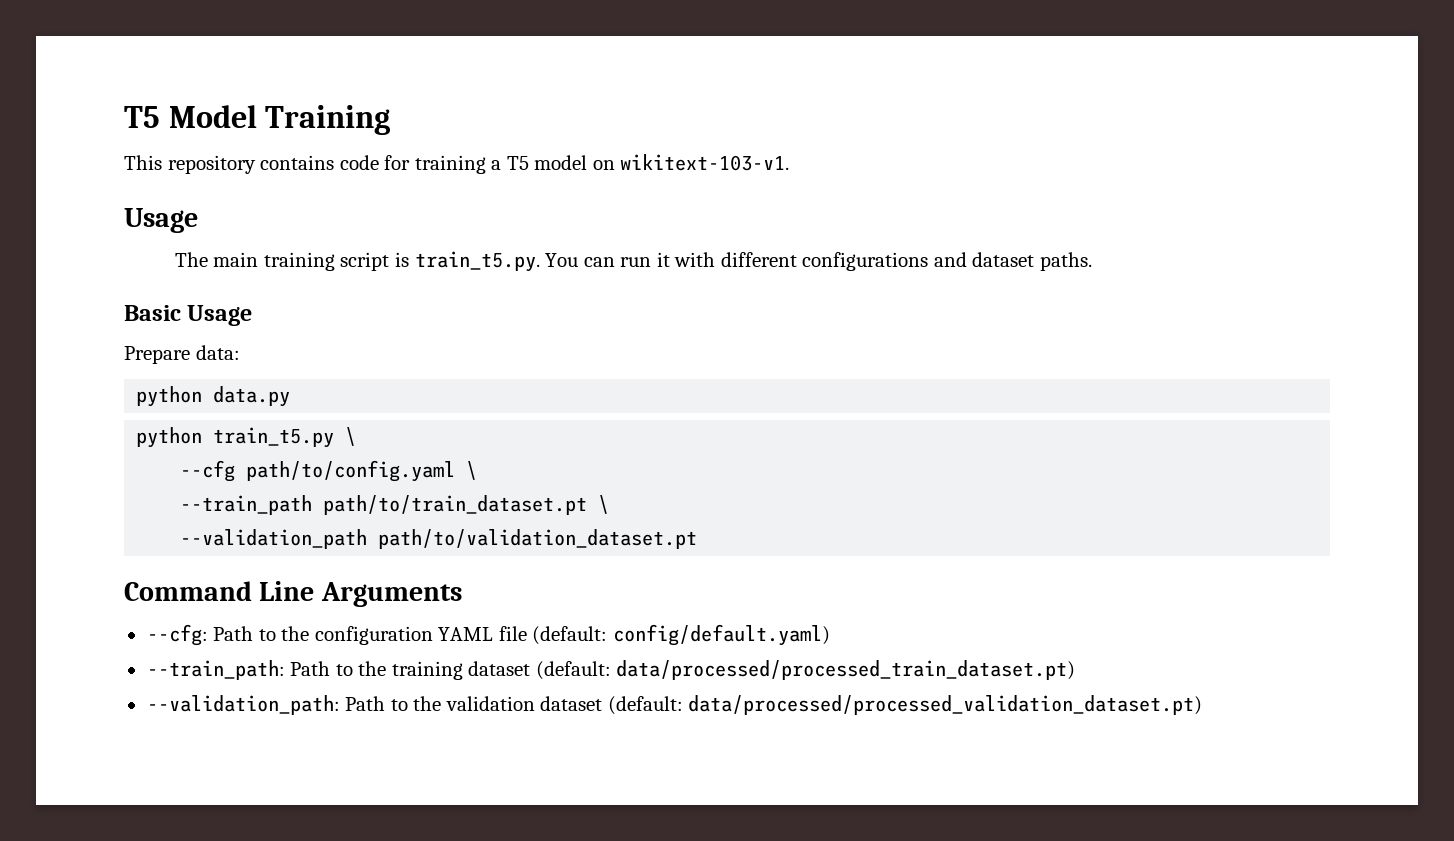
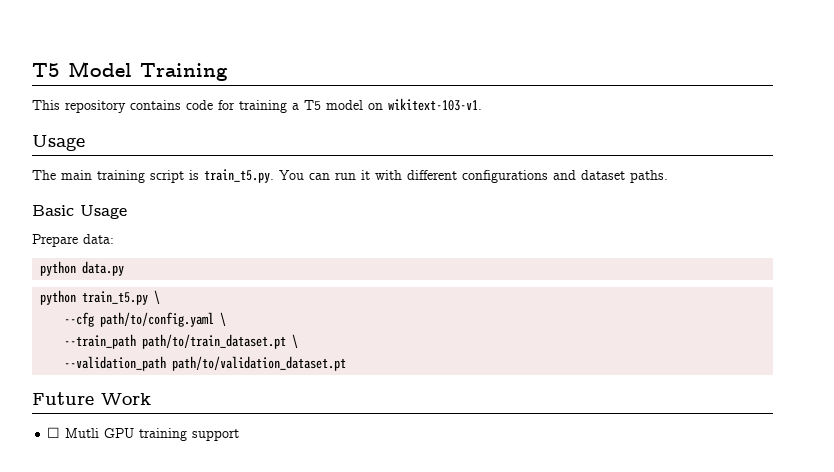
- Command Line Arguments
- --cfg: Path to the configuration YAML file (default: config/default.yaml)
- --train_path: Path to the training dataset (default: data/processed/processed_train_dataset.pt)
- --validation_path: Path to the validation dataset (default: data/processed/processed_validation_dataset.pt)
+ Future Work
+ ☐ Mutli GPU training support

